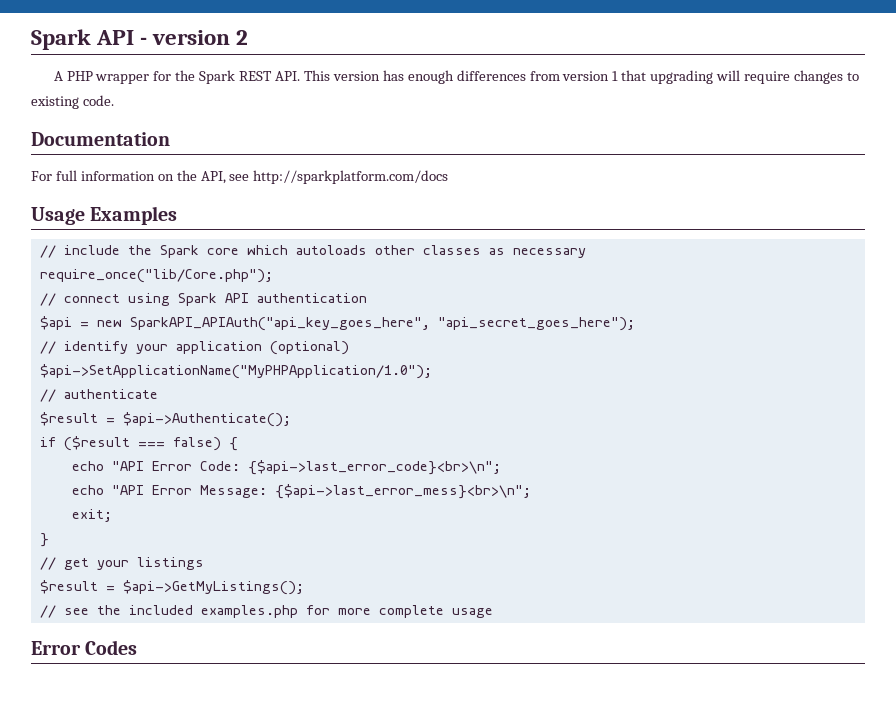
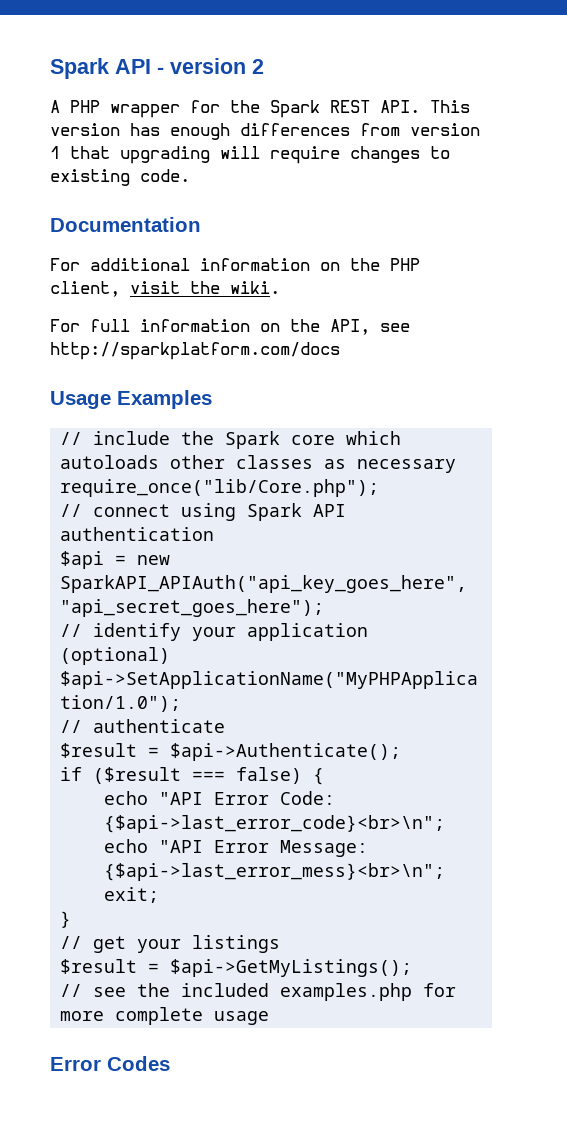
+ For additional information on the PHP client, visit the wiki.

